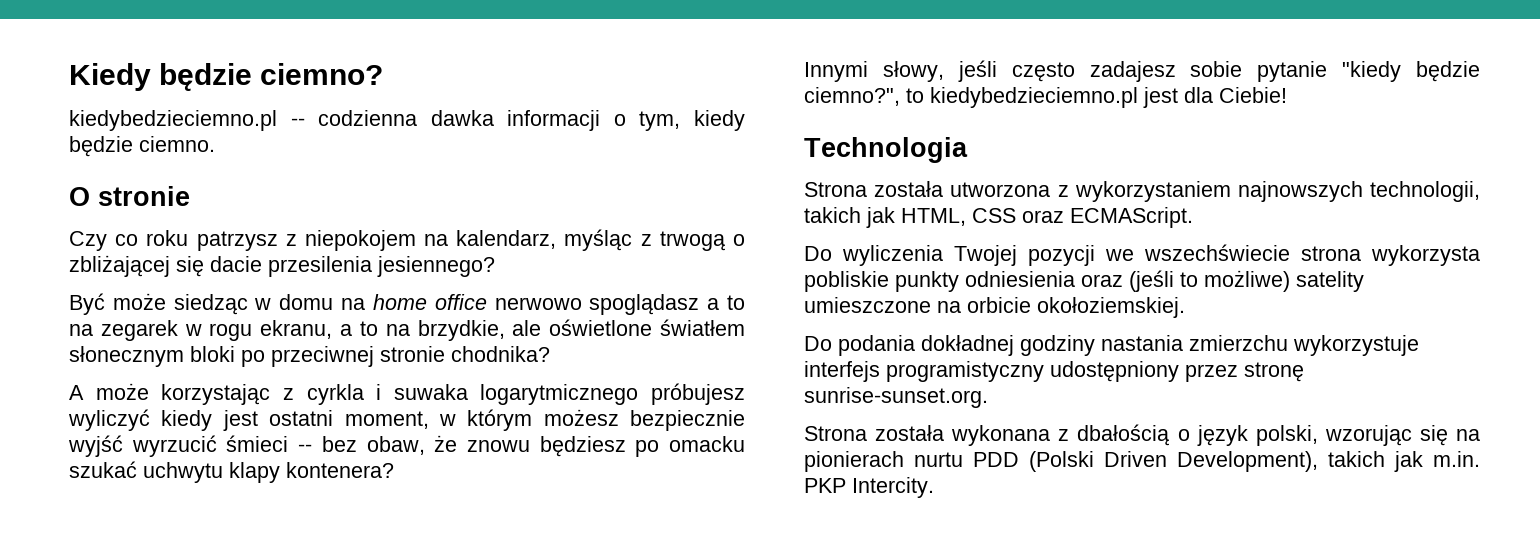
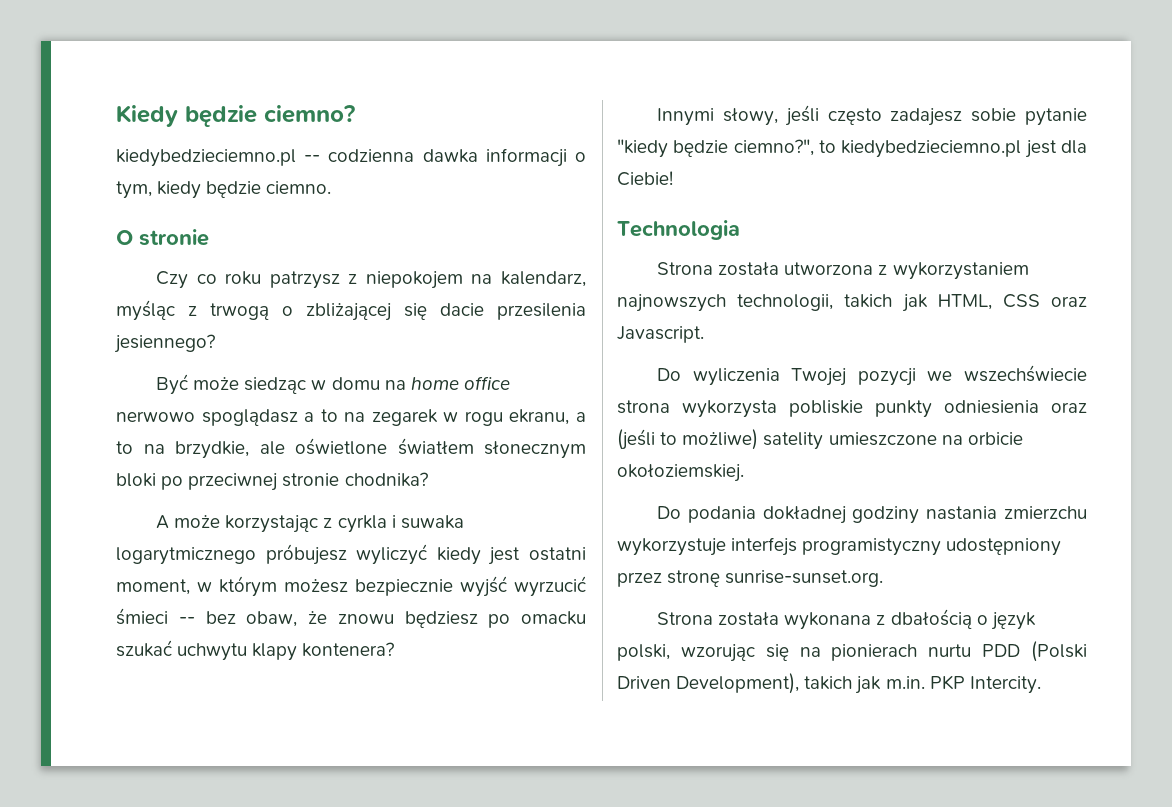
- Strona została utworzona z wykorzystaniem najnowszych technologii, takich jak HTML, CSS oraz ECMAScript.
+ Strona została utworzona z wykorzystaniem najnowszych technologii, takich jak HTML, CSS oraz Javascript.

